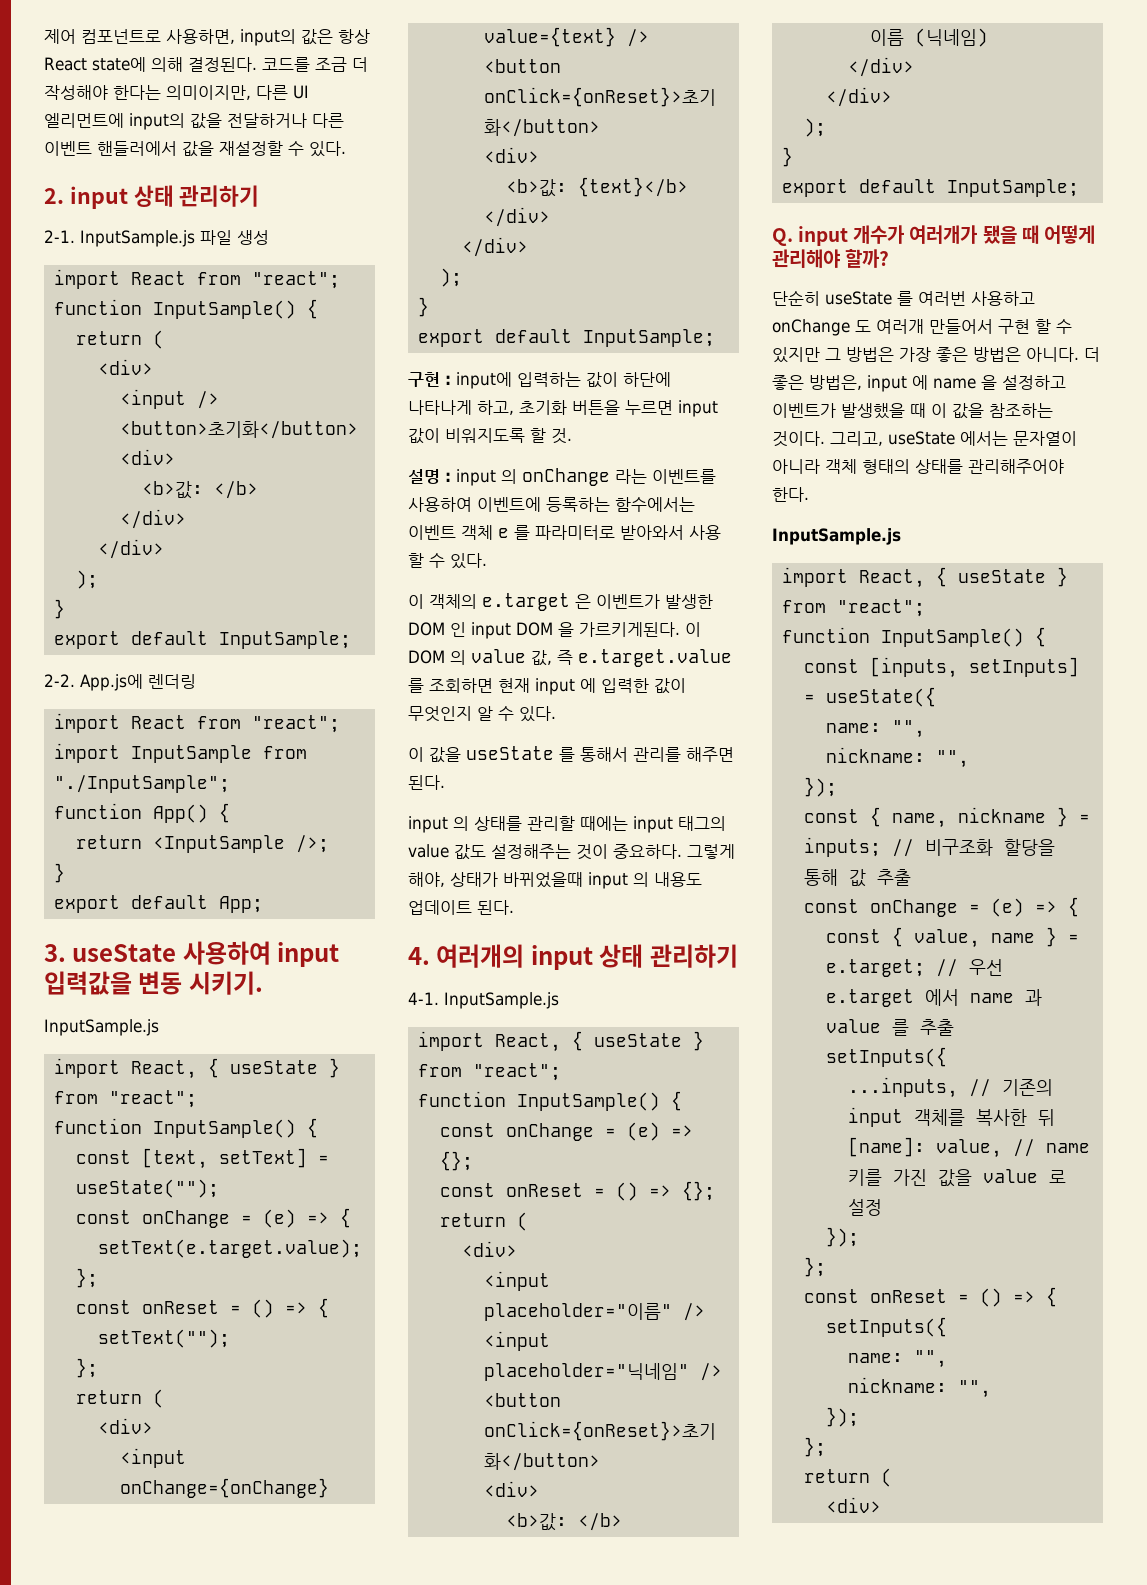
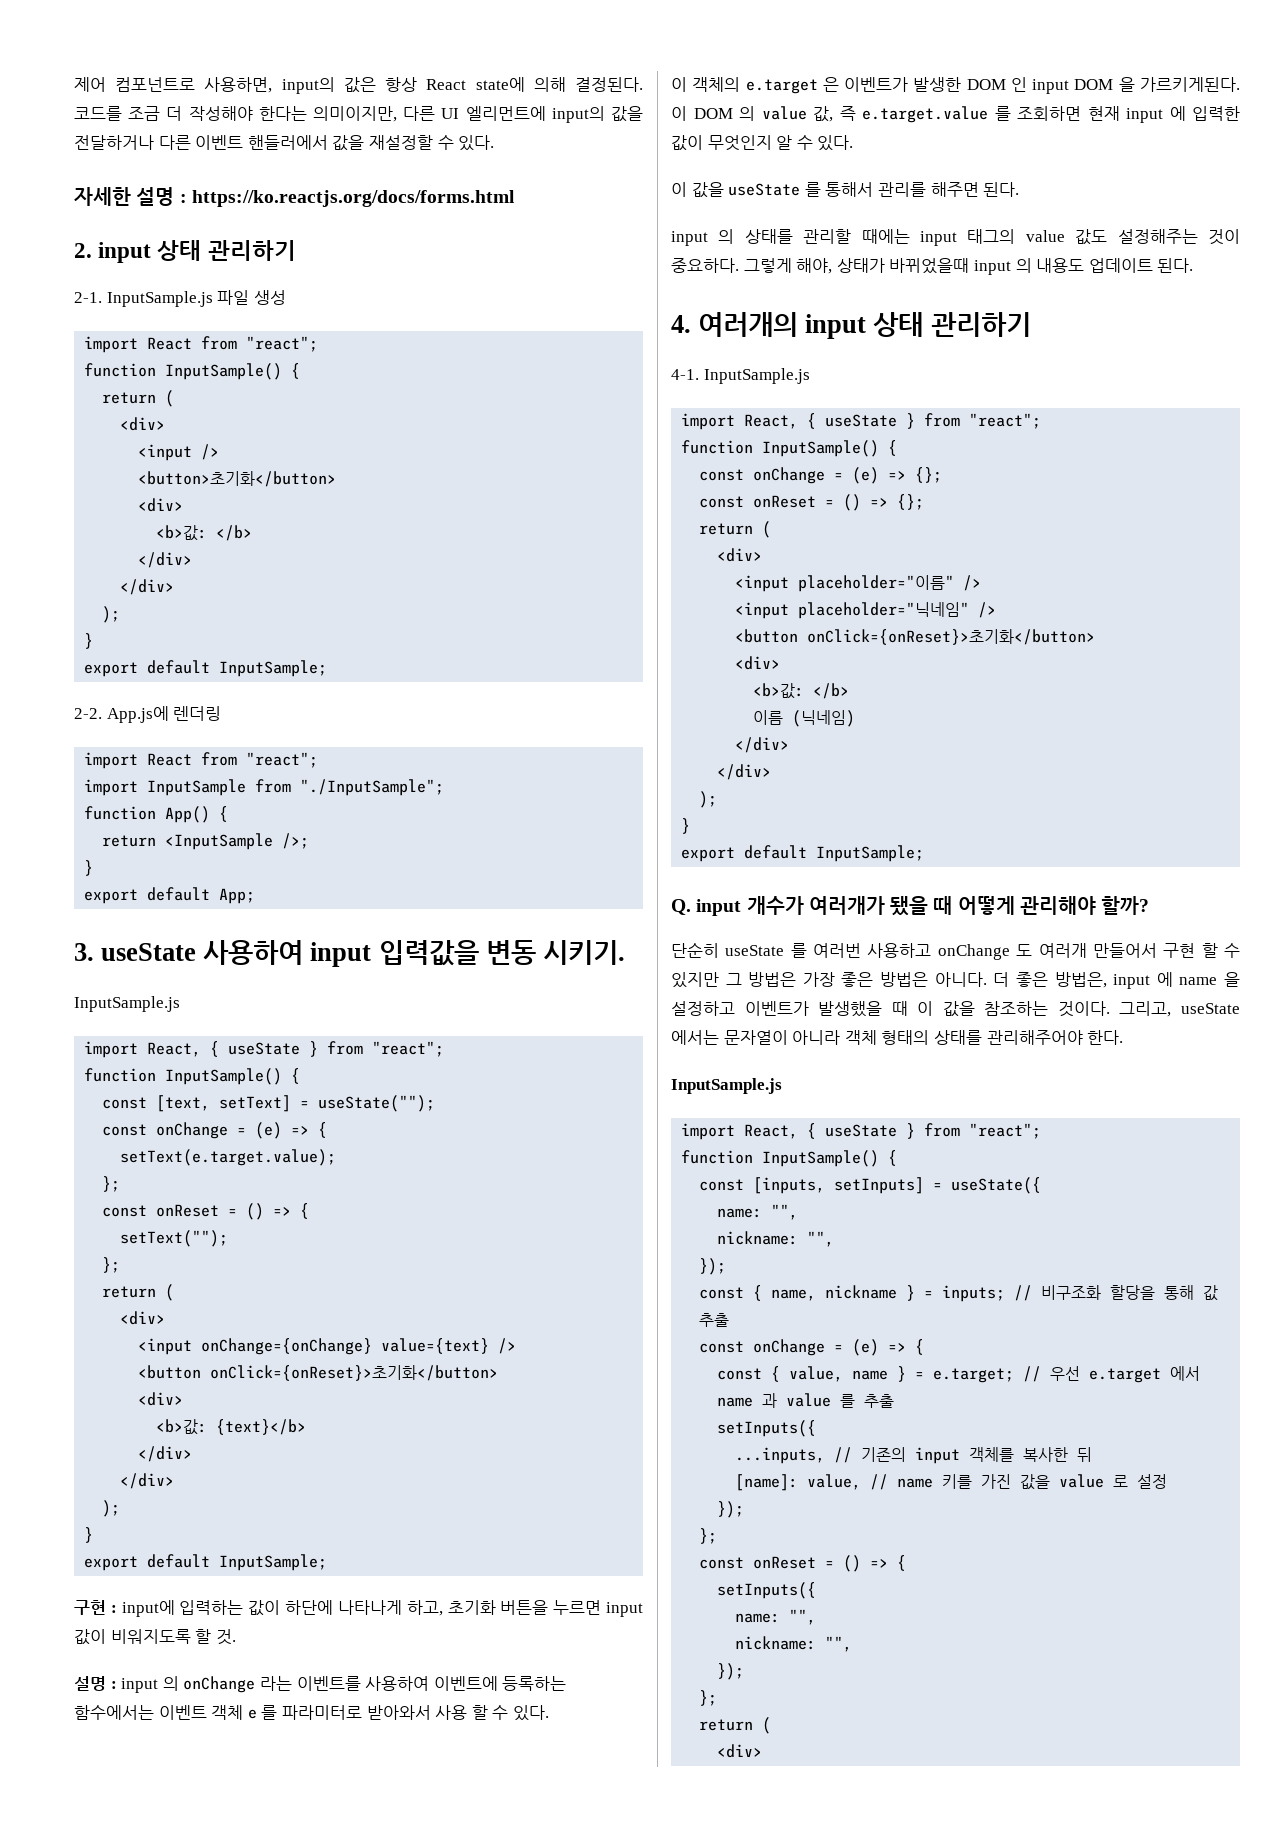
+ 자세한 설명 : https://ko.reactjs.org/docs/forms.html

